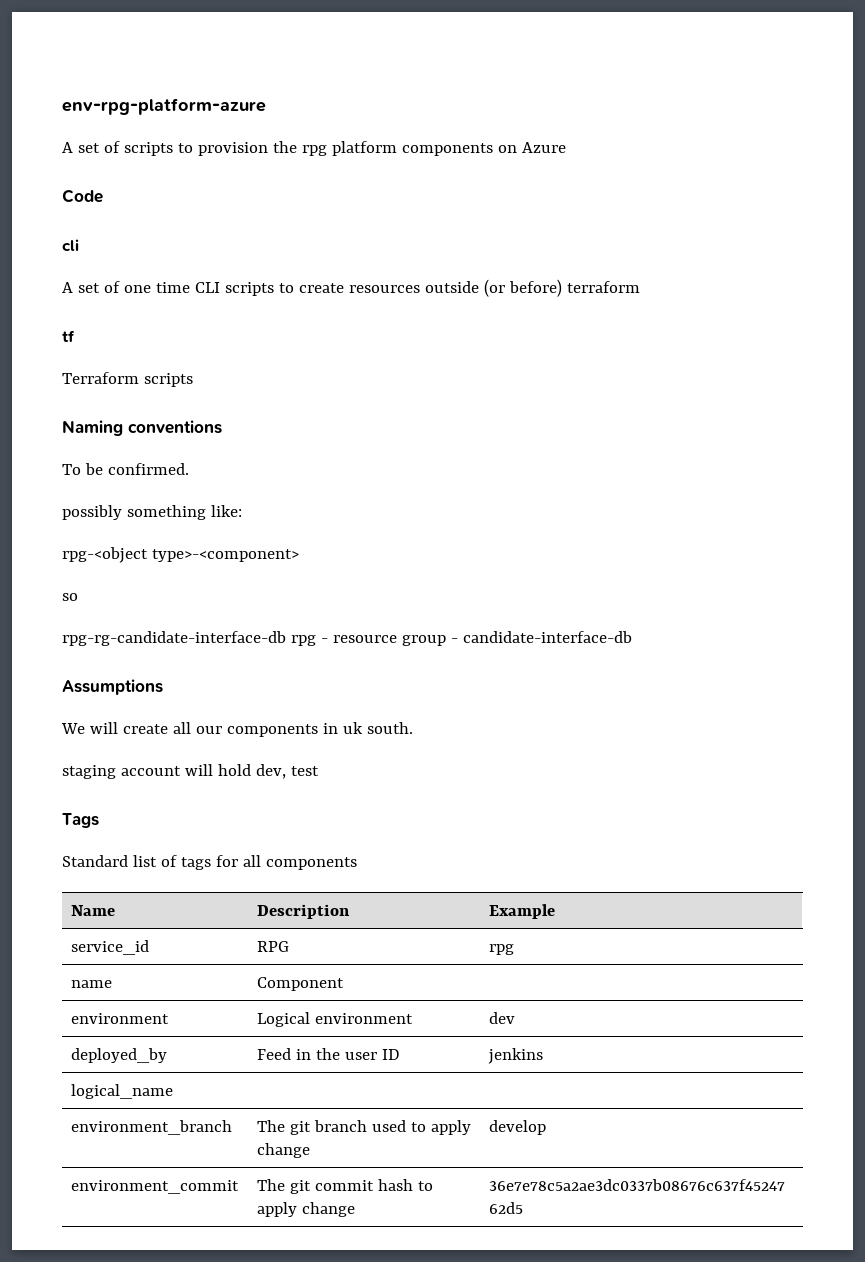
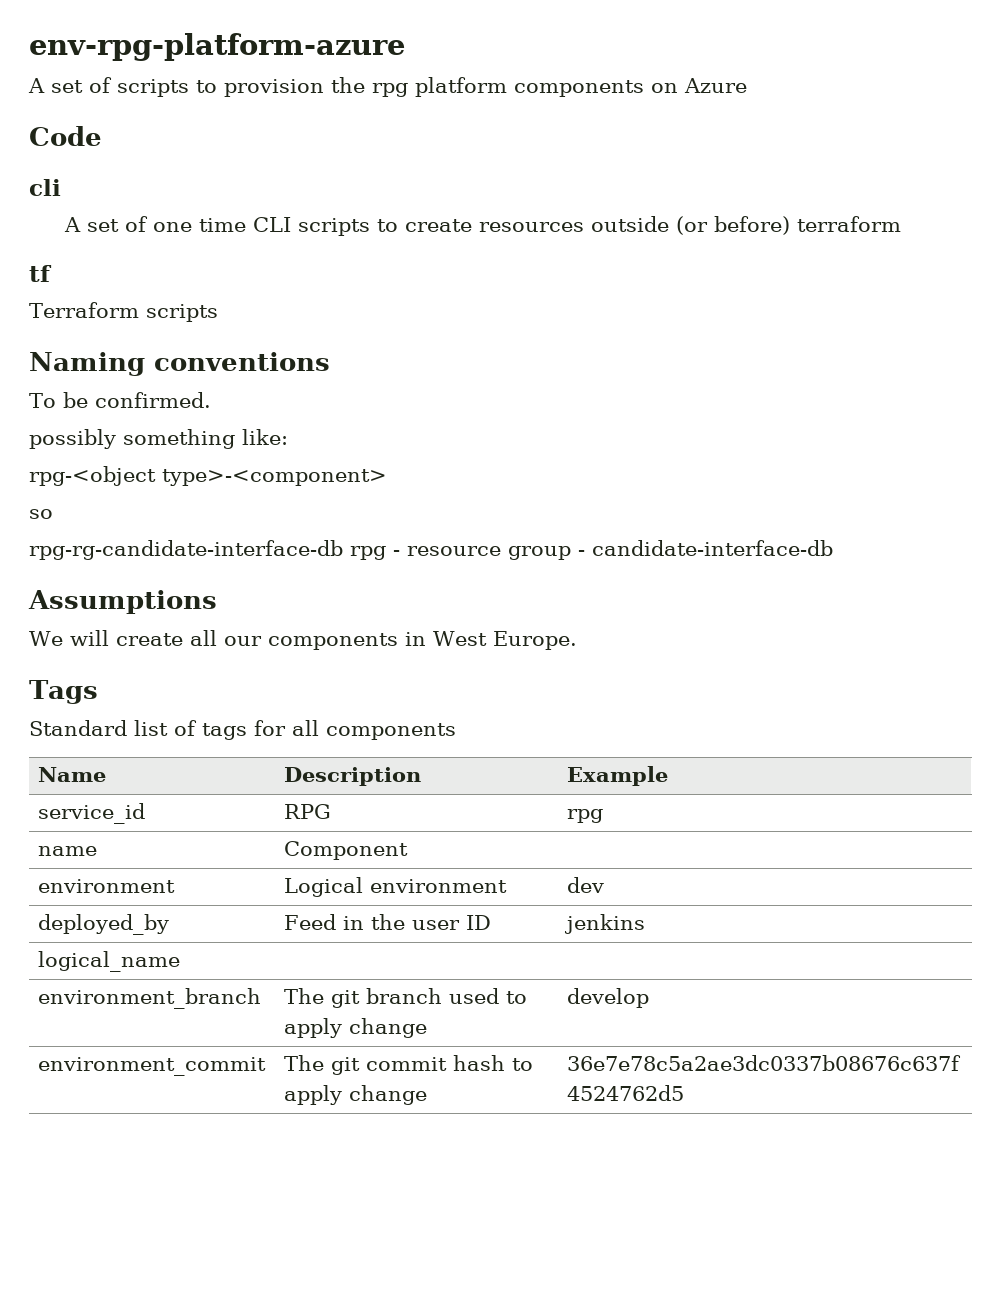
- We will create all our components in uk south.
- staging account will hold dev, test
+ We will create all our components in West Europe.

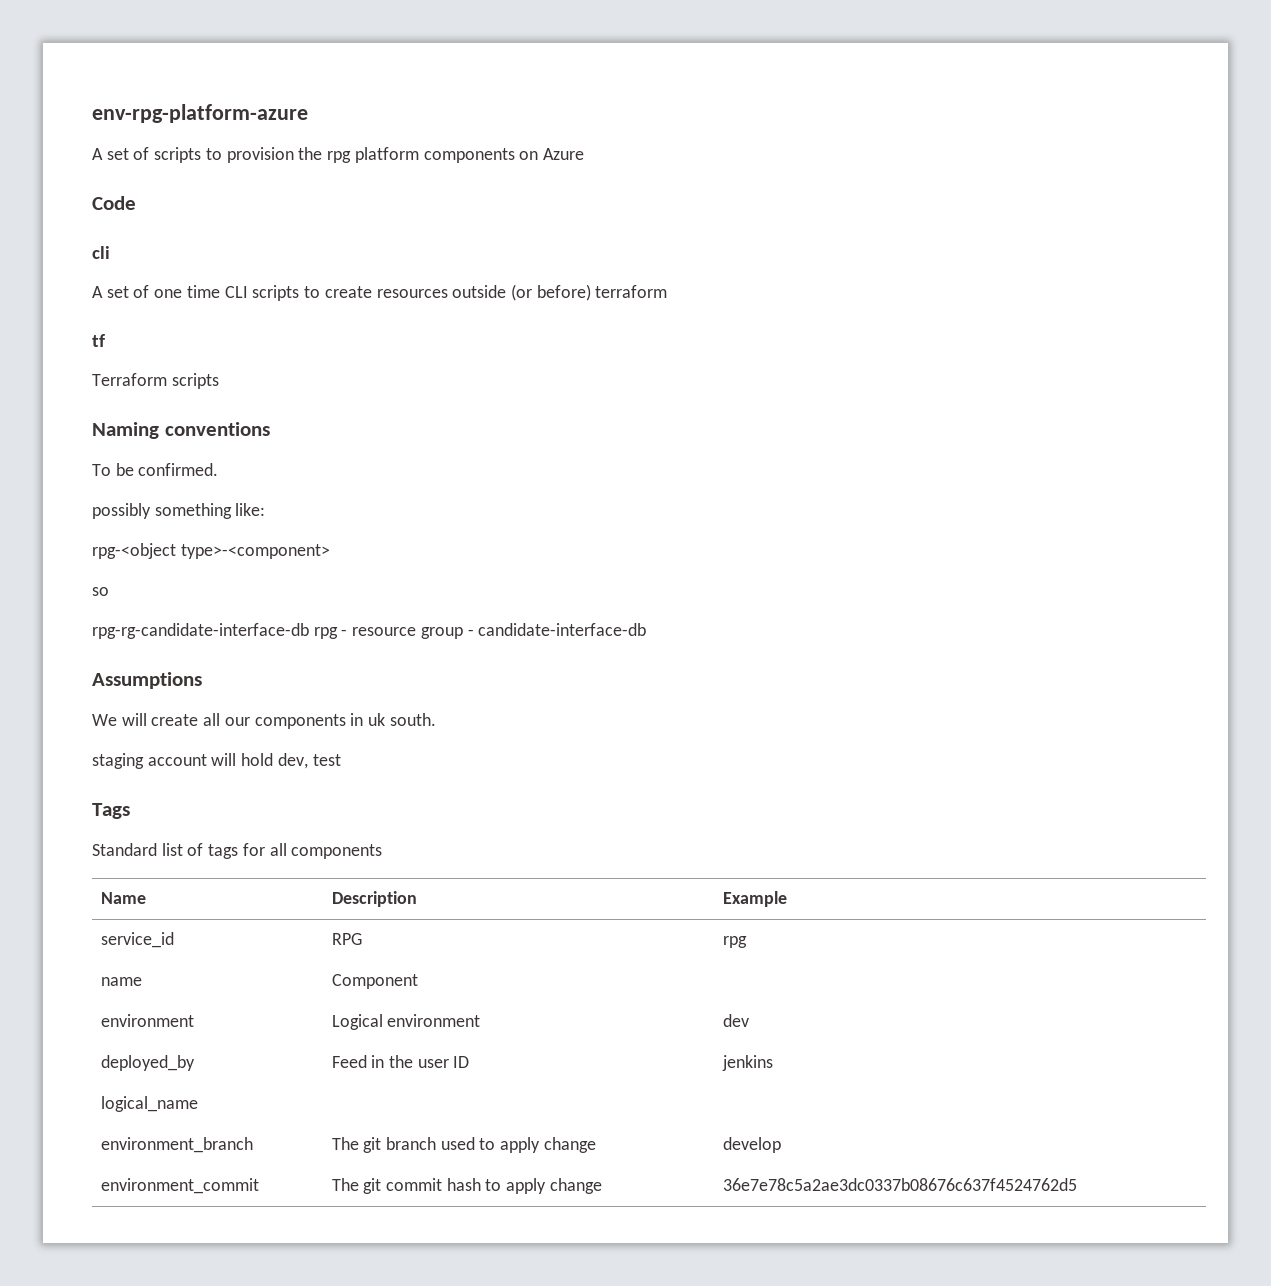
- We will create all our components in West Europe.
+ We will create all our components in uk south.
+ staging account will hold dev, test

